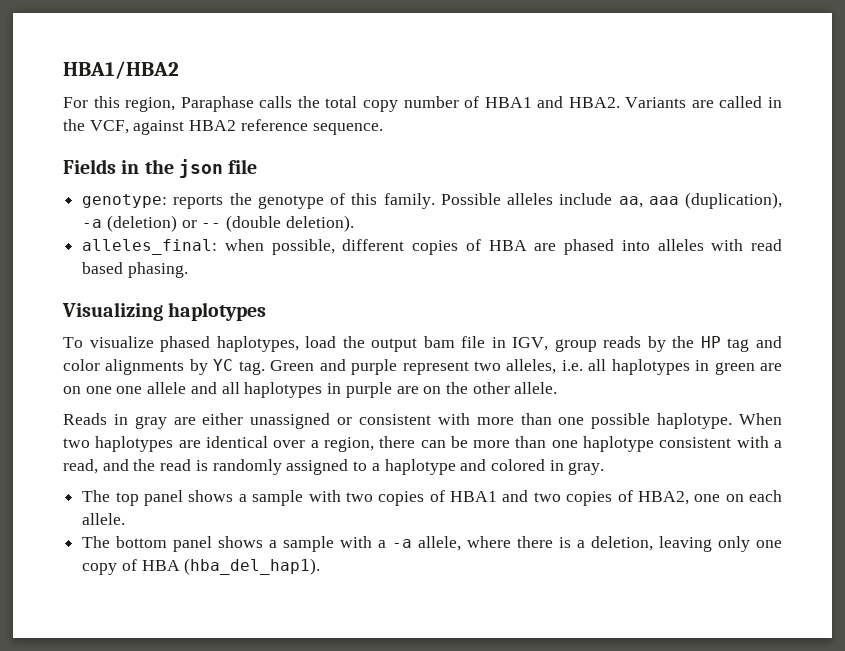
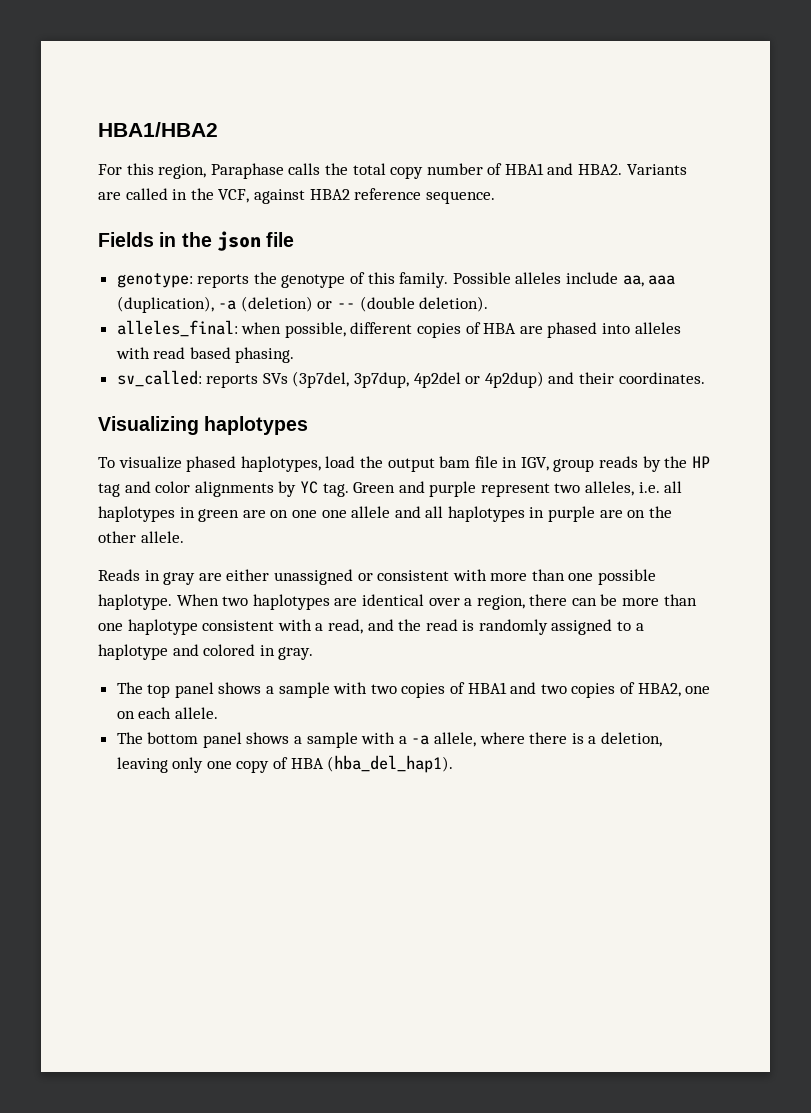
+ sv_called: reports SVs (3p7del, 3p7dup, 4p2del or 4p2dup) and their coordinates.

